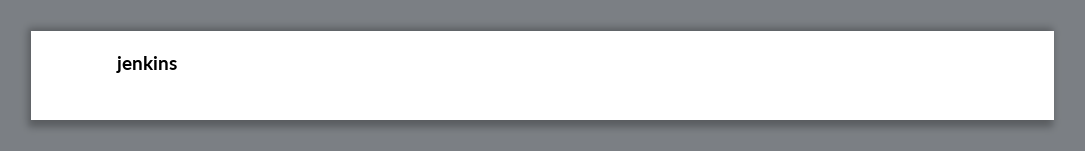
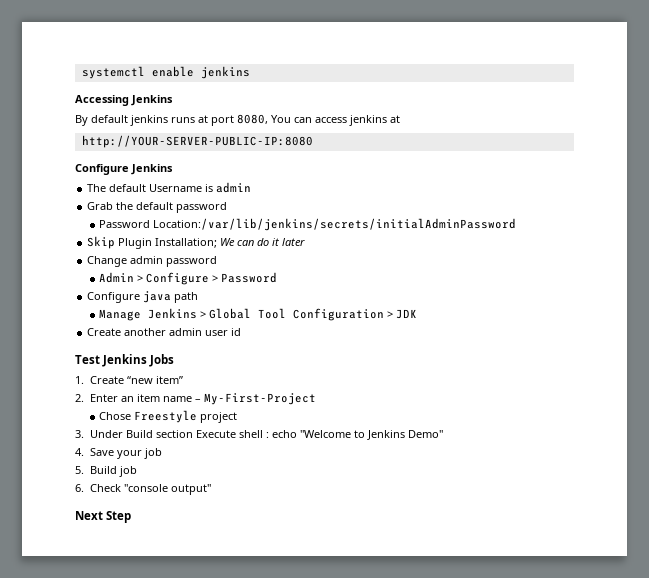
- jenkins
+ systemctl enable jenkins
+ Accessing Jenkins
+ By default jenkins runs at port 8080, You can access jenkins at
+ http://YOUR-SERVER-PUBLIC-IP:8080
+ Configure Jenkins
+ The default Username is admin
+ Grab the default password
+ Password Location:/var/lib/jenkins/secrets/initialAdminPassword
+ Skip Plugin Installation; We can do it later
+ Change admin password
+ Admin > Configure > Password
+ Configure java path
+ Manage Jenkins > Global Tool Configuration > JDK
+ Create another admin user id
+ Test Jenkins Jobs
+ 1. Create “new item”
+ 2. Enter an item name – My-First-Project
+ Chose Freestyle project
+ 3. Under Build section Execute shell : echo "Welcome to Jenkins Demo"
+ 4. Save your job
+ 5. Build job
+ 6. Check "console output"
+ Next Step

